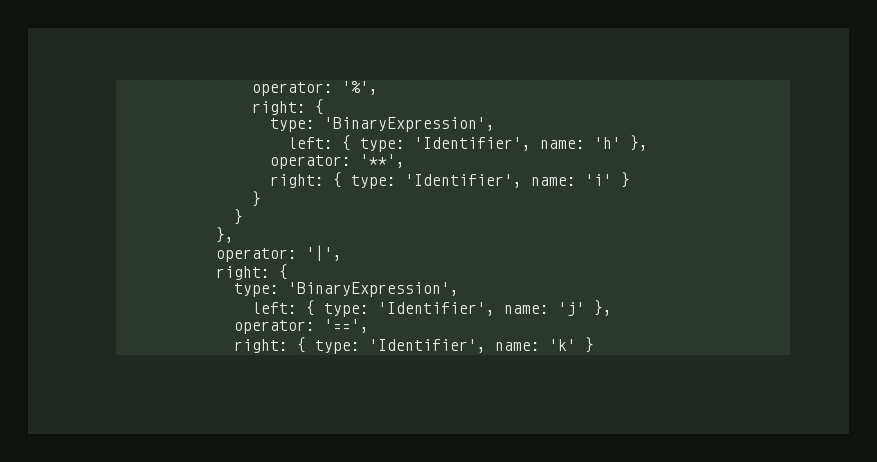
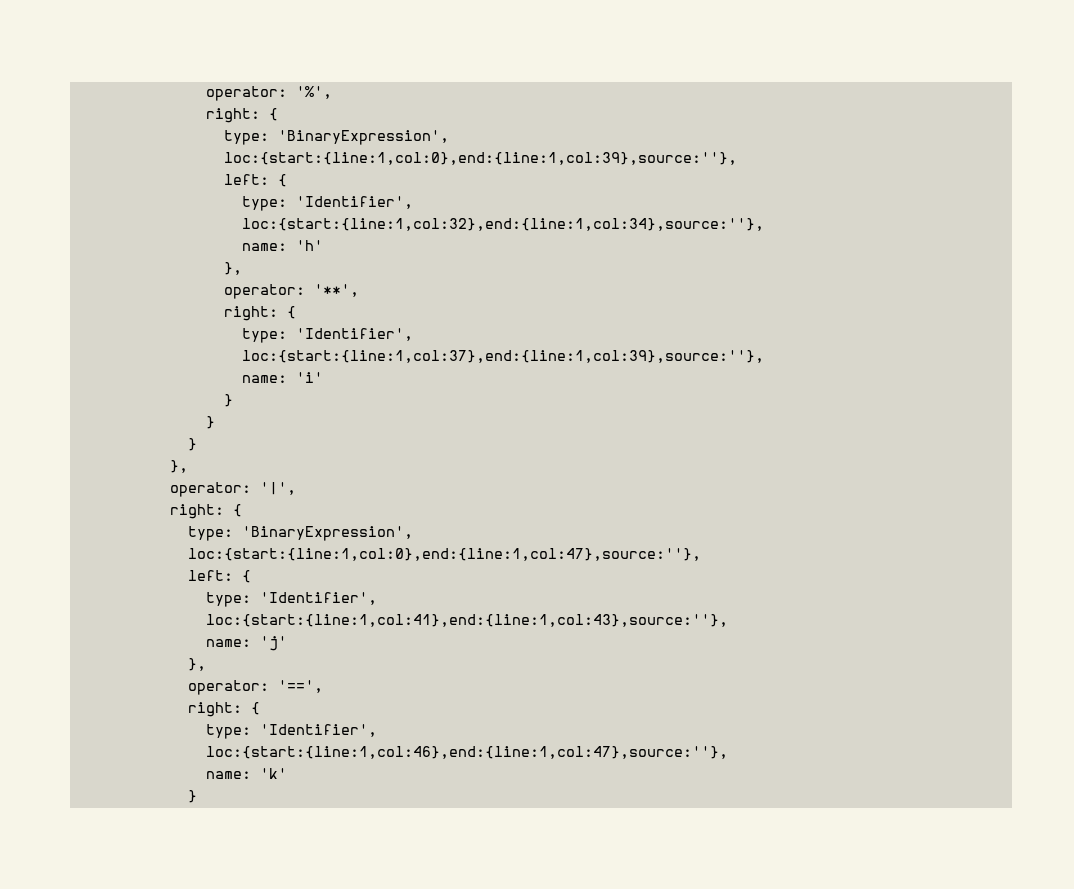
- left: { type: 'Identifier', name: 'h' },
+ loc:{start:{line:1,col:0},end:{line:1,col:39},source:''},
+ left: {
+ type: 'Identifier',
+ loc:{start:{line:1,col:32},end:{line:1,col:34},source:''},
+ name: 'h'
+ },
  operator: '**',
- right: { type: 'Identifier', name: 'i' }
+ right: {
+ type: 'Identifier',
+ loc:{start:{line:1,col:37},end:{line:1,col:39},source:''},
+ name: 'i'
+ }
- left: { type: 'Identifier', name: 'j' },
+ loc:{start:{line:1,col:0},end:{line:1,col:47},source:''},
+ left: {
+ type: 'Identifier',
+ loc:{start:{line:1,col:41},end:{line:1,col:43},source:''},
+ name: 'j'
+ },
  operator: '==',
- right: { type: 'Identifier', name: 'k' }
+ right: {
+ type: 'Identifier',
+ loc:{start:{line:1,col:46},end:{line:1,col:47},source:''},
+ name: 'k'
+ }

